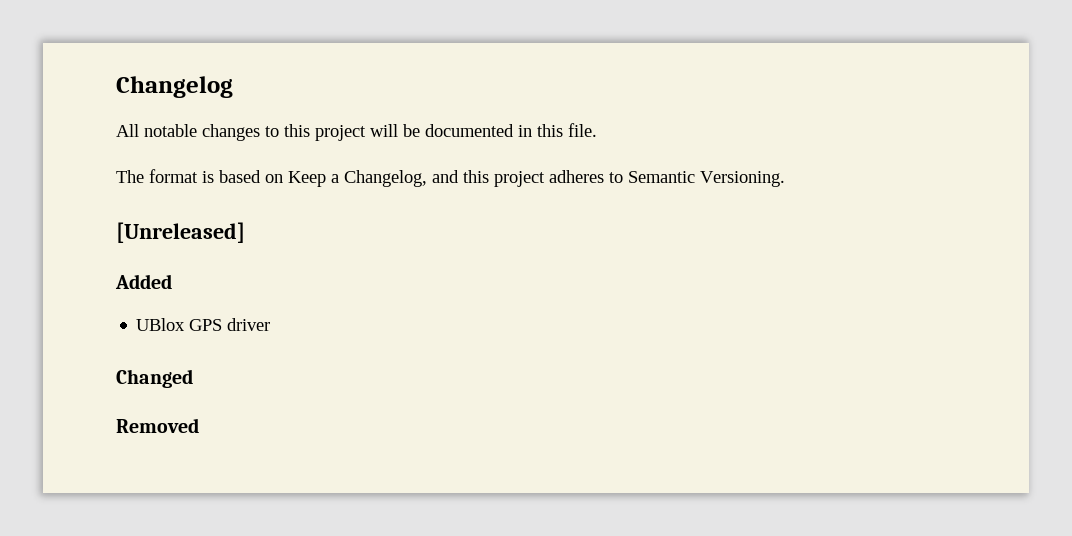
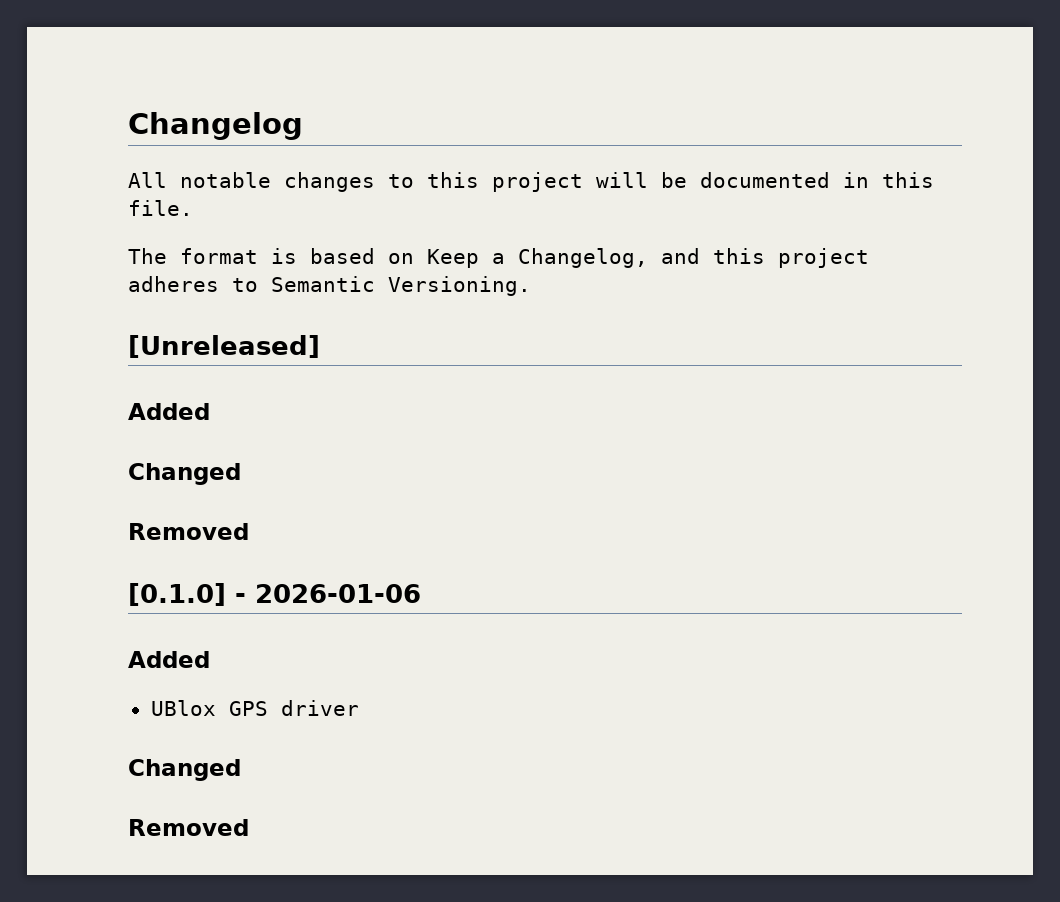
  [Unreleased]
+ Added
+ Changed
+ Removed
+ [0.1.0] - 2026-01-06

